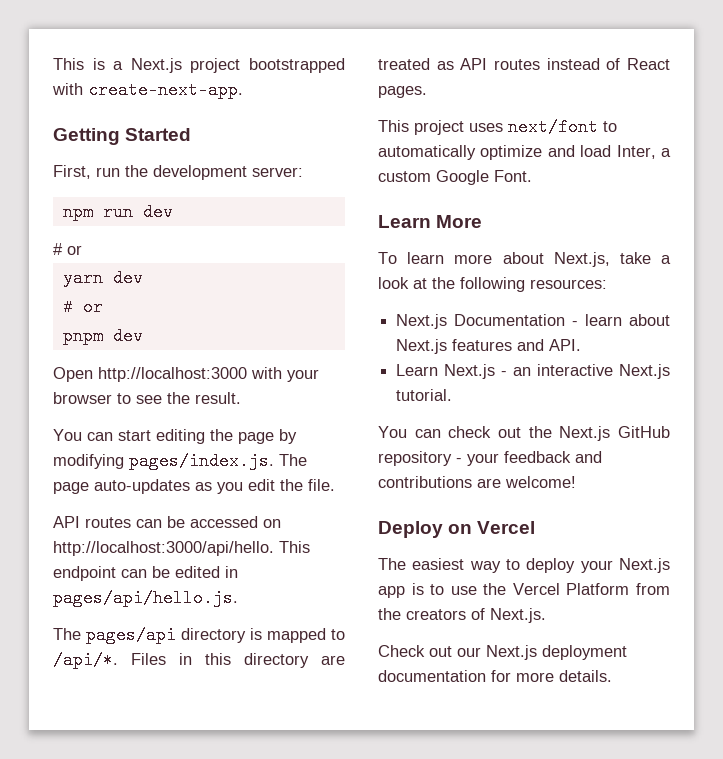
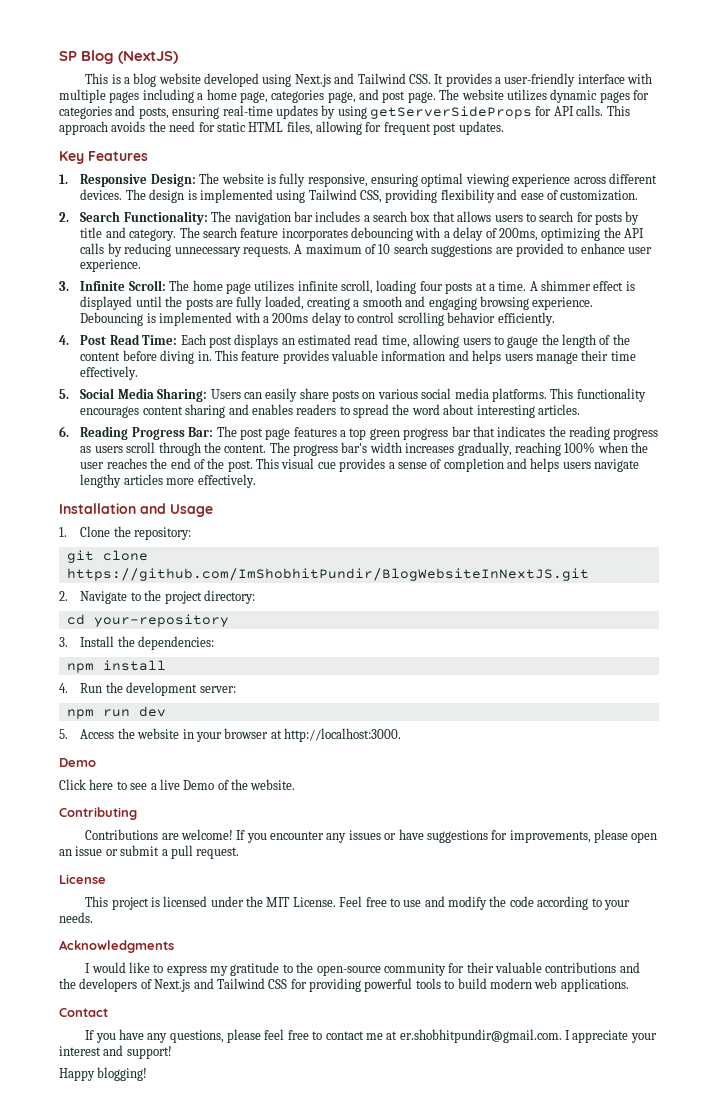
- This is a Next.js project bootstrapped with create-next-app.
- Getting Started
- First, run the development server:
+ SP Blog (NextJS)
+ This is a blog website developed using Next.js and Tailwind CSS. It provides a user-friendly interface with multiple pages including a home page, categories page, and post page. The website utilizes dynamic pages for categories and posts, ensuring real-time updates by using getServerSideProps for API calls. This approach avoids the need for static HTML files, allowing for frequent post updates.
+ Key Features
+ 1. Responsive Design: The website is fully responsive, ensuring optimal viewing experience across different devices. The design is implemented using Tailwind CSS, providing flexibility and ease of customization.
+ 2. Search Functionality: The navigation bar includes a search box that allows users to search for posts by title and category. The search feature incorporates debouncing with a delay of 200ms, optimizing the API calls by reducing unnecessary requests. A maximum of 10 search suggestions are provided to enhance user experience.
+ 3. Infinite Scroll: The home page utilizes infinite scroll, loading four posts at a time. A shimmer effect is displayed until the posts are fully loaded, creating a smooth and engaging browsing experience. Debouncing is implemented with a 200ms delay to control scrolling behavior efficiently.
+ 4. Post Read Time: Each post displays an estimated read time, allowing users to gauge the length of the content before diving in. This feature provides valuable information and helps users manage their time effectively.
+ 5. Social Media Sharing: Users can easily share posts on various social media platforms. This functionality encourages content sharing and enables readers to spread the word about interesting articles.
+ 6. Reading Progress Bar: The post page features a top green progress bar that indicates the reading progress as users scroll through the content. The progress bar's width increases gradually, reaching 100% when the user reaches the end of the post. This visual cue provides a sense of completion and helps users navigate lengthy articles more effectively.
+ Installation and Usage
+ 1. Clone the repository:
+ git clone https://github.com/ImShobhitPundir/BlogWebsiteInNextJS.git
+ 2. Navigate to the project directory:
+ cd your-repository
+ 3. Install the dependencies:
+ npm install
+ 4. Run the development server:
  npm run dev
- # or
- yarn dev
- # or
- pnpm dev
- Open http://localhost:3000 with your browser to see the result.
- You can start editing the page by modifying pages/index.js. The page auto-updates as you edit the file.
- API routes can be accessed on http://localhost:3000/api/hello. This endpoint can be edited in pages/api/hello.js.
- The pages/api directory is mapped to /api/*. Files in this directory are treated as API routes instead of React pages.
- This project uses next/font to automatically optimize and load Inter, a custom Google Font.
- Learn More
- To learn more about Next.js, take a look at the following resources:
- Next.js Documentation - learn about Next.js features and API.
- Learn Next.js - an interactive Next.js tutorial.
- You can check out the Next.js GitHub repository - your feedback and contributions are welcome!
- Deploy on Vercel
- The easiest way to deploy your Next.js app is to use the Vercel Platform from the creators of Next.js.
- Check out our Next.js deployment documentation for more details.
+ 5. Access the website in your browser at http://localhost:3000.
+ Demo
+ Click here to see a live Demo of the website.
+ Contributing
+ Contributions are welcome! If you encounter any issues or have suggestions for improvements, please open an issue or submit a pull request.
+ License
+ This project is licensed under the MIT License. Feel free to use and modify the code according to your needs.
+ Acknowledgments
+ I would like to express my gratitude to the open-source community for their valuable contributions and the developers of Next.js and Tailwind CSS for providing powerful tools to build modern web applications.
+ Contact
+ If you have any questions, please feel free to contact me at er.shobhitpundir@gmail.com. I appreciate your interest and support!
+ Happy blogging!

